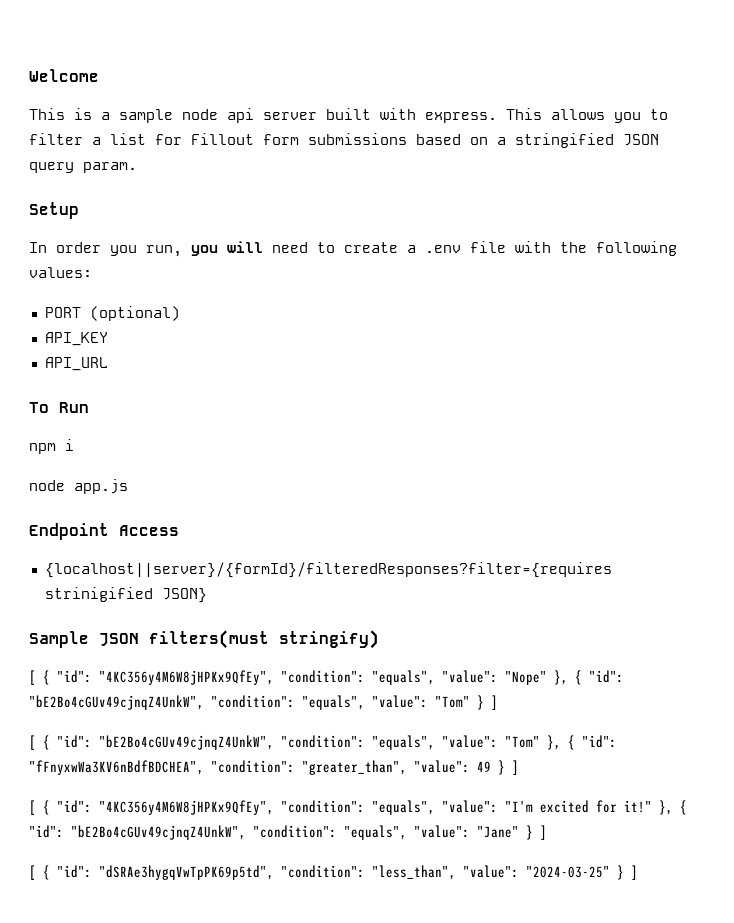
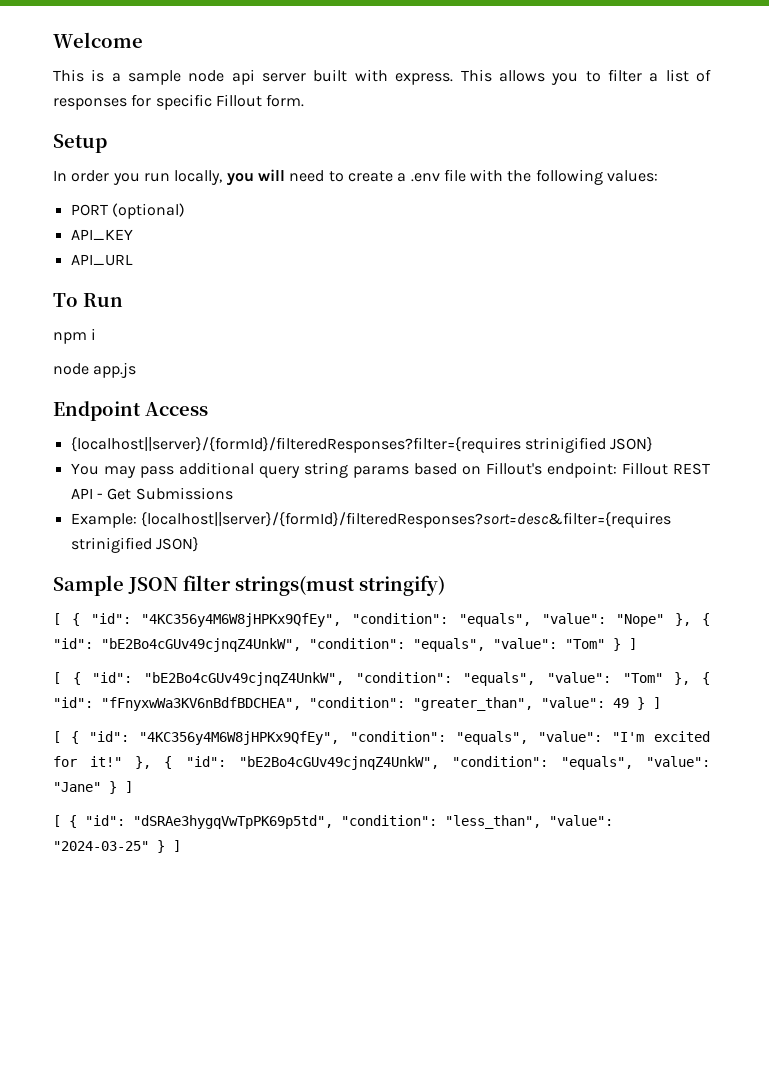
- This allows you to filter a list for Fillout form submissions based on a stringified JSON query param.
+ This allows you to filter a list of responses for specific Fillout form.
- In order you run, you will need to create a .env file with the following values:
+ In order you run locally, you will need to create a .env file with the following values:
+ You may pass additional query string params based on Fillout's endpoint: Fillout REST API - Get Submissions
+ Example: {localhost||server}/{formId}/filteredResponses?sort=desc&filter={requires strinigified JSON}
- Sample JSON filters(must stringify)
+ Sample JSON filter strings(must stringify)

